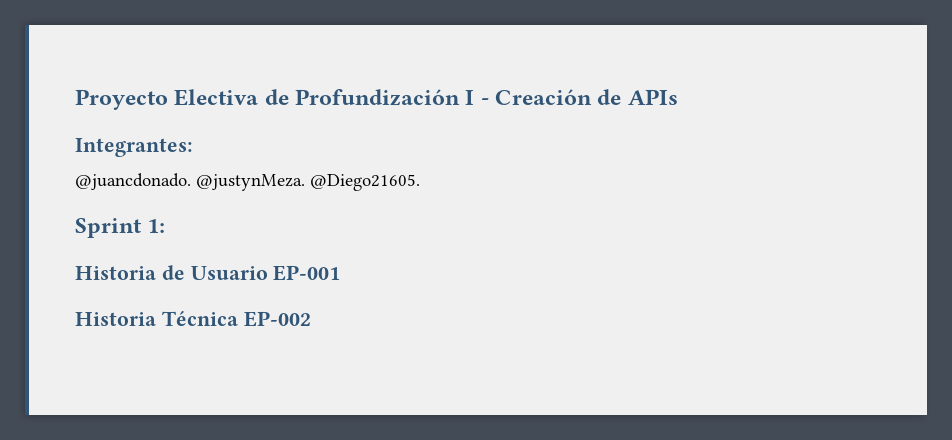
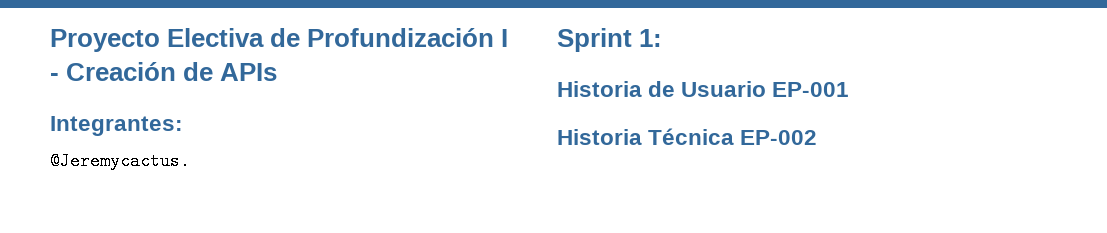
- @juancdonado. @justynMeza. @Diego21605.
+ @Jeremycactus.

